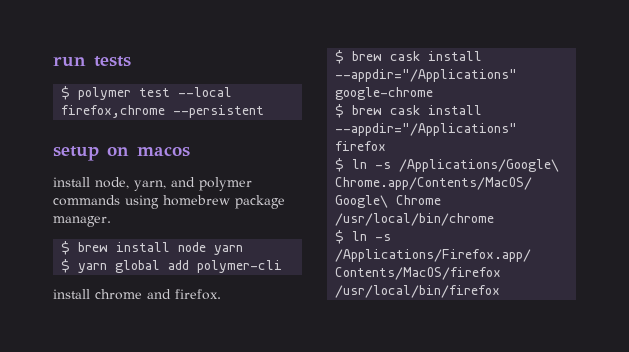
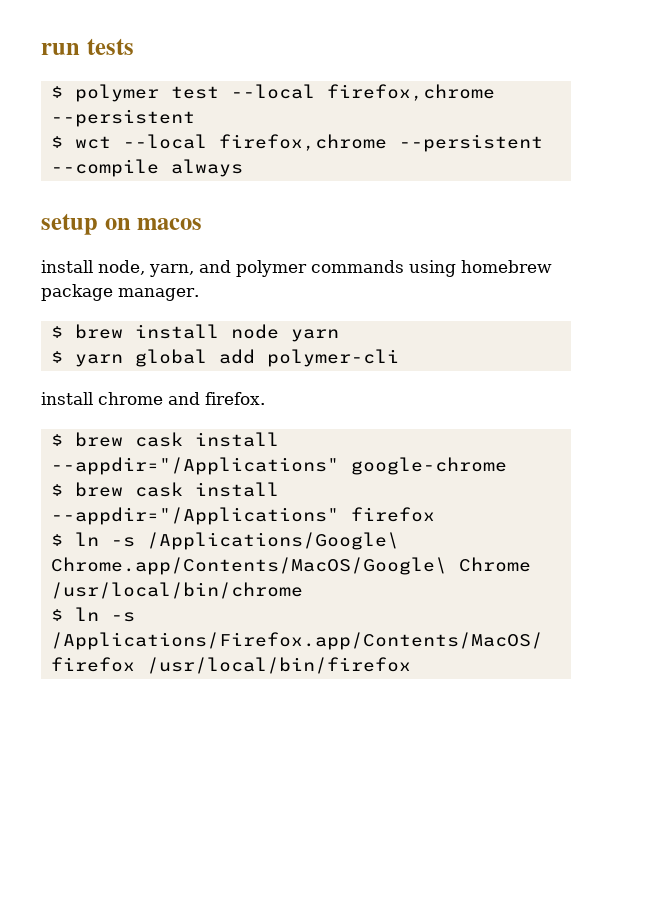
+ $ wct --local firefox,chrome --persistent --compile always

